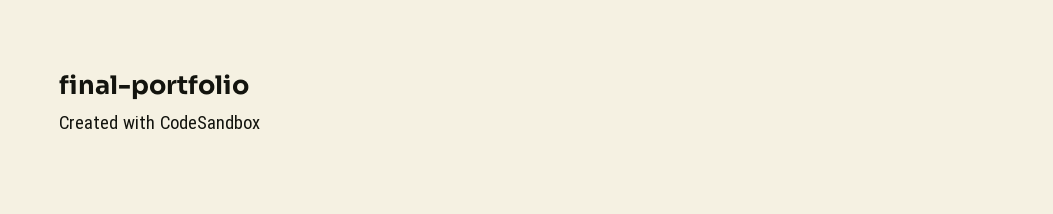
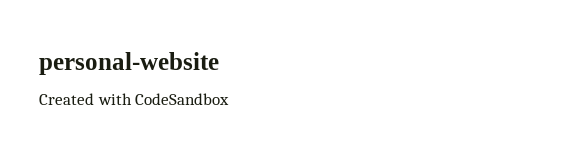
- final-portfolio
+ personal-website

